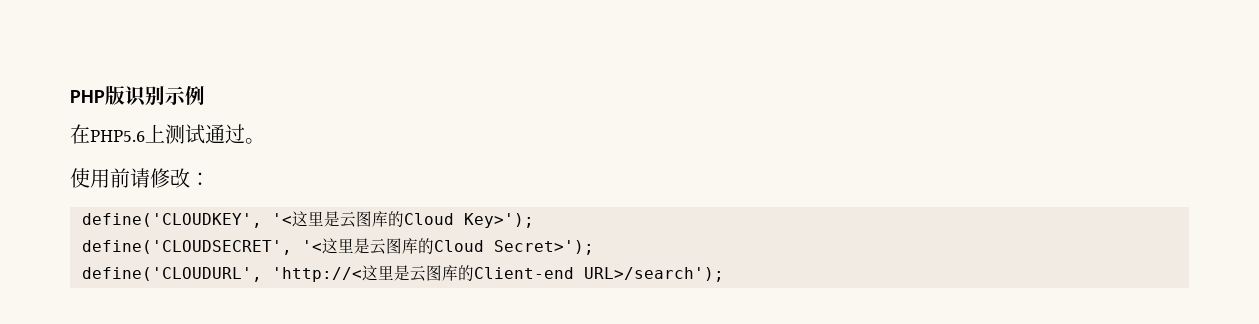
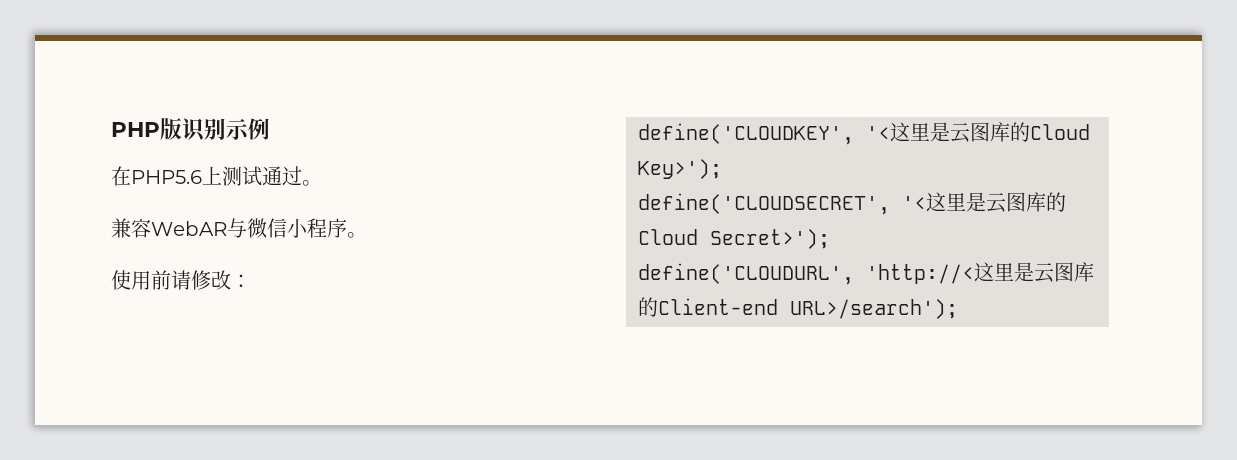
+ 兼容WebAR与微信小程序。

